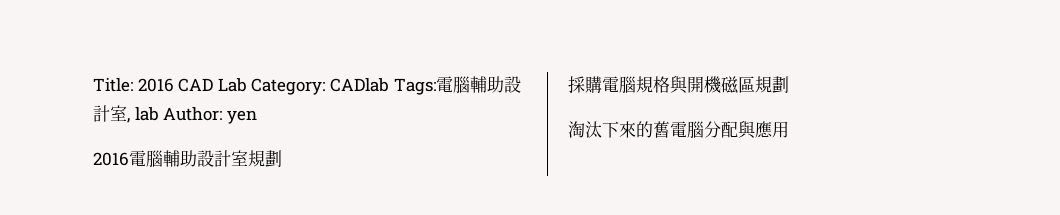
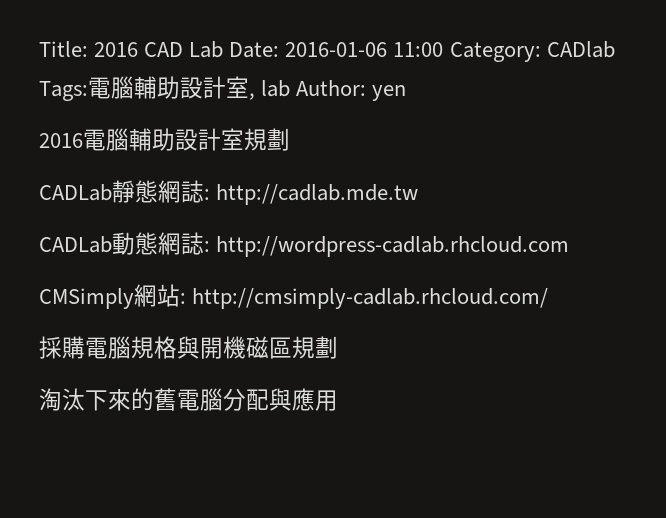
- Title: 2016 CAD Lab Category: CADlab Tags:電腦輔助設計室, lab Author: yen
+ Title: 2016 CAD Lab Date: 2016-01-06 11:00 Category: CADlab Tags:電腦輔助設計室, lab Author: yen
+ CADLab靜態網誌: http://cadlab.mde.tw
+ CADLab動態網誌: http://wordpress-cadlab.rhcloud.com
+ CMSimply網站: http://cmsimply-cadlab.rhcloud.com/

